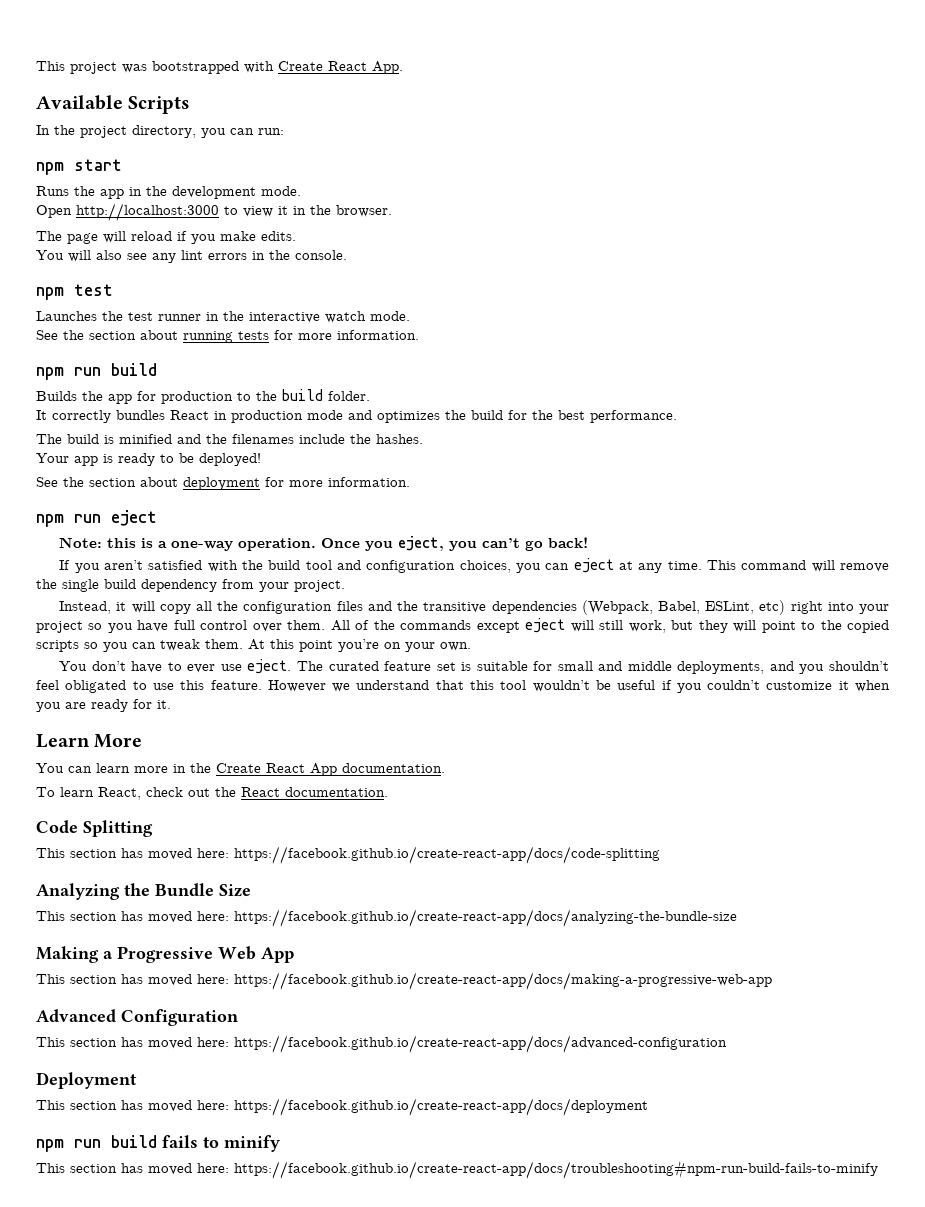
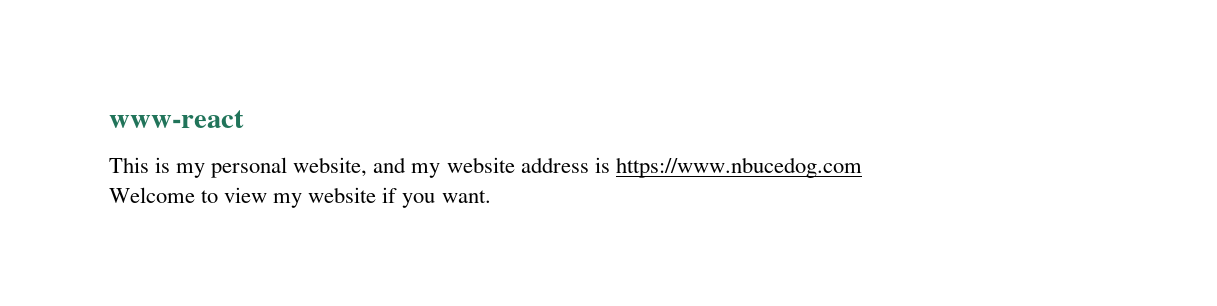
- This project was bootstrapped with Create React App.
- Available Scripts
- In the project directory, you can run:
- npm start
- Runs the app in the development mode.
- Open http://localhost:3000 to view it in the browser.
- The page will reload if you make edits.
- You will also see any lint errors in the console.
- npm test
- Launches the test runner in the interactive watch mode.
- See the section about running tests for more information.
- npm run build
- Builds the app for production to the build folder.
- It correctly bundles React in production mode and optimizes the build for the best performance.
- The build is minified and the filenames include the hashes.
- Your app is ready to be deployed!
- See the section about deployment for more information.
- npm run eject
- Note: this is a one-way operation. Once you eject, you can’t go back!
- If you aren’t satisfied with the build tool and configuration choices, you can eject at any time. This command will remove the single build dependency from your project.
- Instead, it will copy all the configuration files and the transitive dependencies (Webpack, Babel, ESLint, etc) right into your project so you have full control over them. All of the commands except eject will still work, but they will point to the copied scripts so you can tweak them. At this point you’re on your own.
- You don’t have to ever use eject. The curated feature set is suitable for small and middle deployments, and you shouldn’t feel obligated to use this feature. However we understand that this tool wouldn’t be useful if you couldn’t customize it when you are ready for it.
- Learn More
- You can learn more in the Create React App documentation.
- To learn React, check out the React documentation.
- Code Splitting
- This section has moved here: https://facebook.github.io/create-react-app/docs/code-splitting
- Analyzing the Bundle Size
- This section has moved here: https://facebook.github.io/create-react-app/docs/analyzing-the-bundle-size
- Making a Progressive Web App
- This section has moved here: https://facebook.github.io/create-react-app/docs/making-a-progressive-web-app
- Advanced Configuration
- This section has moved here: https://facebook.github.io/create-react-app/docs/advanced-configuration
- Deployment
- This section has moved here: https://facebook.github.io/create-react-app/docs/deployment
- npm run build fails to minify
- This section has moved here: https://facebook.github.io/create-react-app/docs/troubleshooting#npm-run-build-fails-to-minify
+ www-react
+ This is my personal website, and my website address is https://www.nbucedog.com
+ Welcome to view my website if you want.

